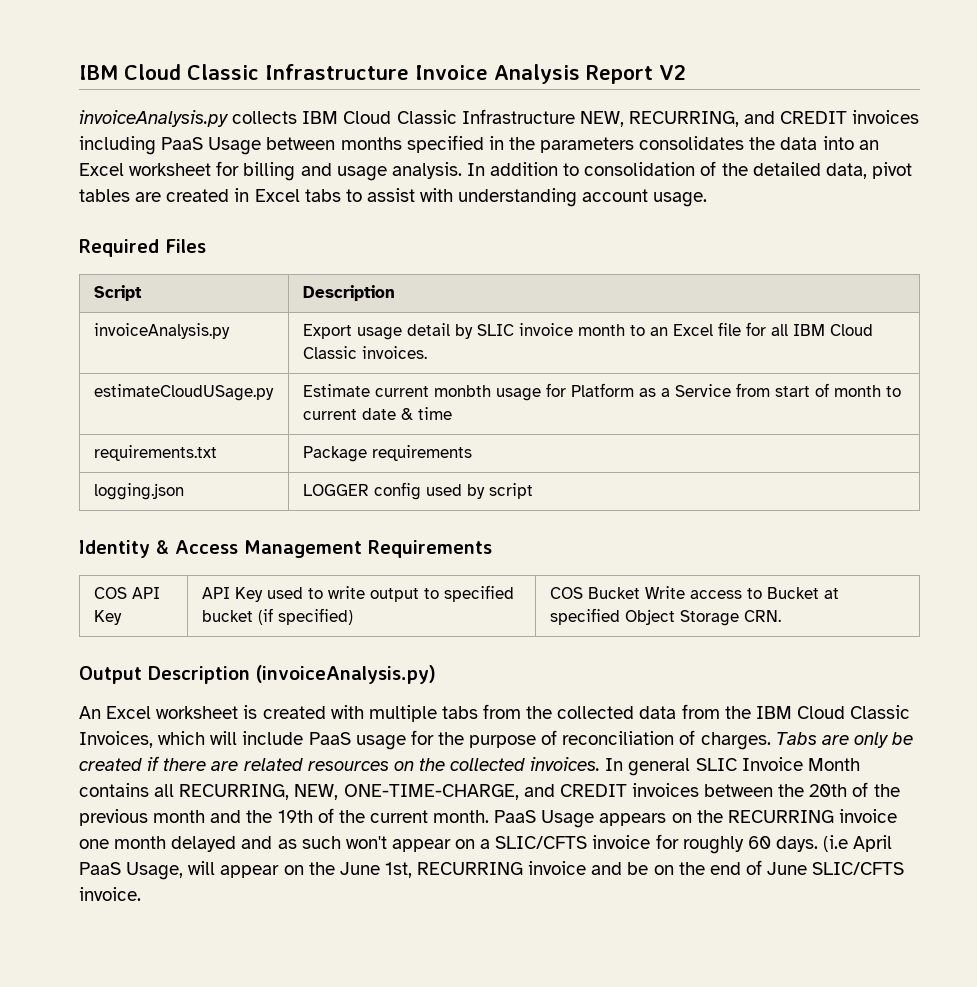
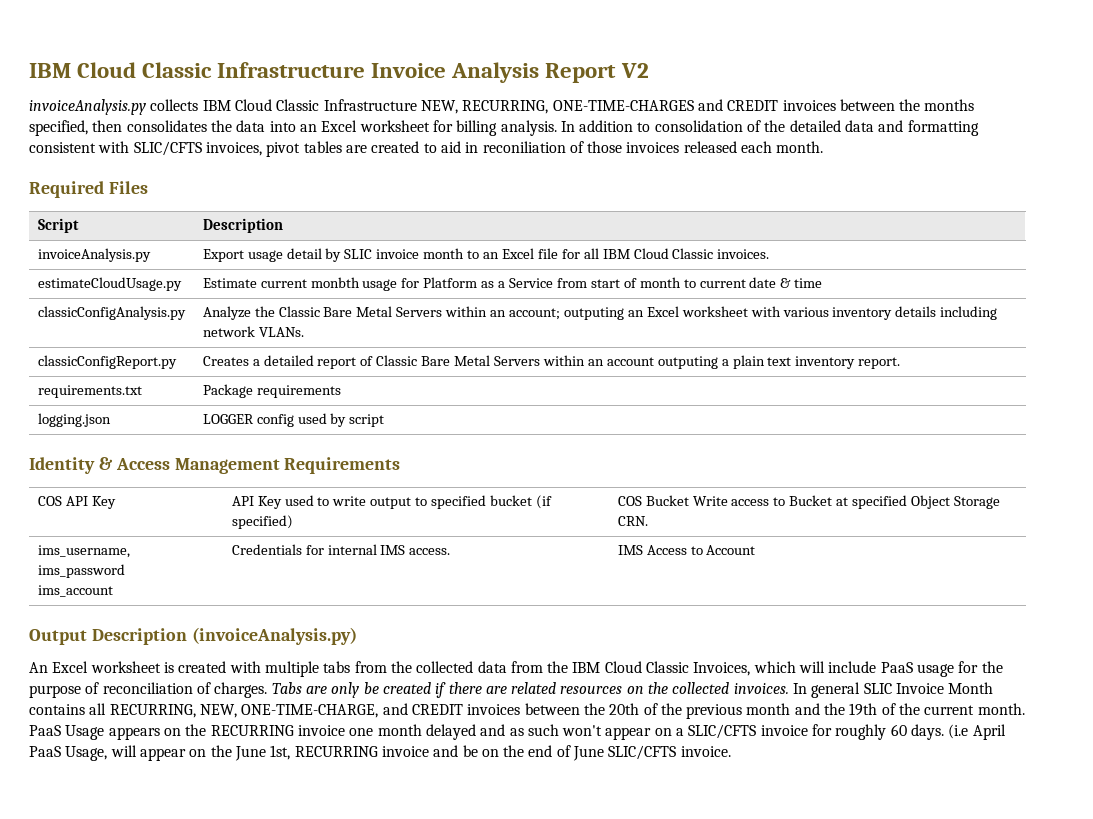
- invoiceAnalysis.py collects IBM Cloud Classic Infrastructure NEW, RECURRING, and CREDIT invoices including PaaS Usage between months specified in the parameters consolidates the data into an Excel worksheet for billing and usage analysis.
+ invoiceAnalysis.py collects IBM Cloud Classic Infrastructure NEW, RECURRING, ONE-TIME-CHARGES and CREDIT invoices between the months specified, then consolidates the data into an Excel worksheet for billing analysis.
- In addition to consolidation of the detailed data, pivot tables are created in Excel tabs to assist with understanding account usage.
+ In addition to consolidation of the detailed data and formatting consistent with SLIC/CFTS invoices, pivot tables are created to aid in reconiliation of those invoices released each month.
- estimateCloudUSage.py | Estimate current monbth usage for Platform as a Service from start of month to current date & time
+ estimateCloudUsage.py | Estimate current monbth usage for Platform as a Service from start of month to current date & time
+ classicConfigAnalysis.py | Analyze the Classic Bare Metal Servers within an account; outputing an Excel worksheet with various inventory details including network VLANs.
+ classicConfigReport.py | Creates a detailed report of Classic Bare Metal Servers within an account outputing a plain text inventory report.
+ ims_username, ims_password
+ ims_account | Credentials for internal IMS access. | IMS Access to Account

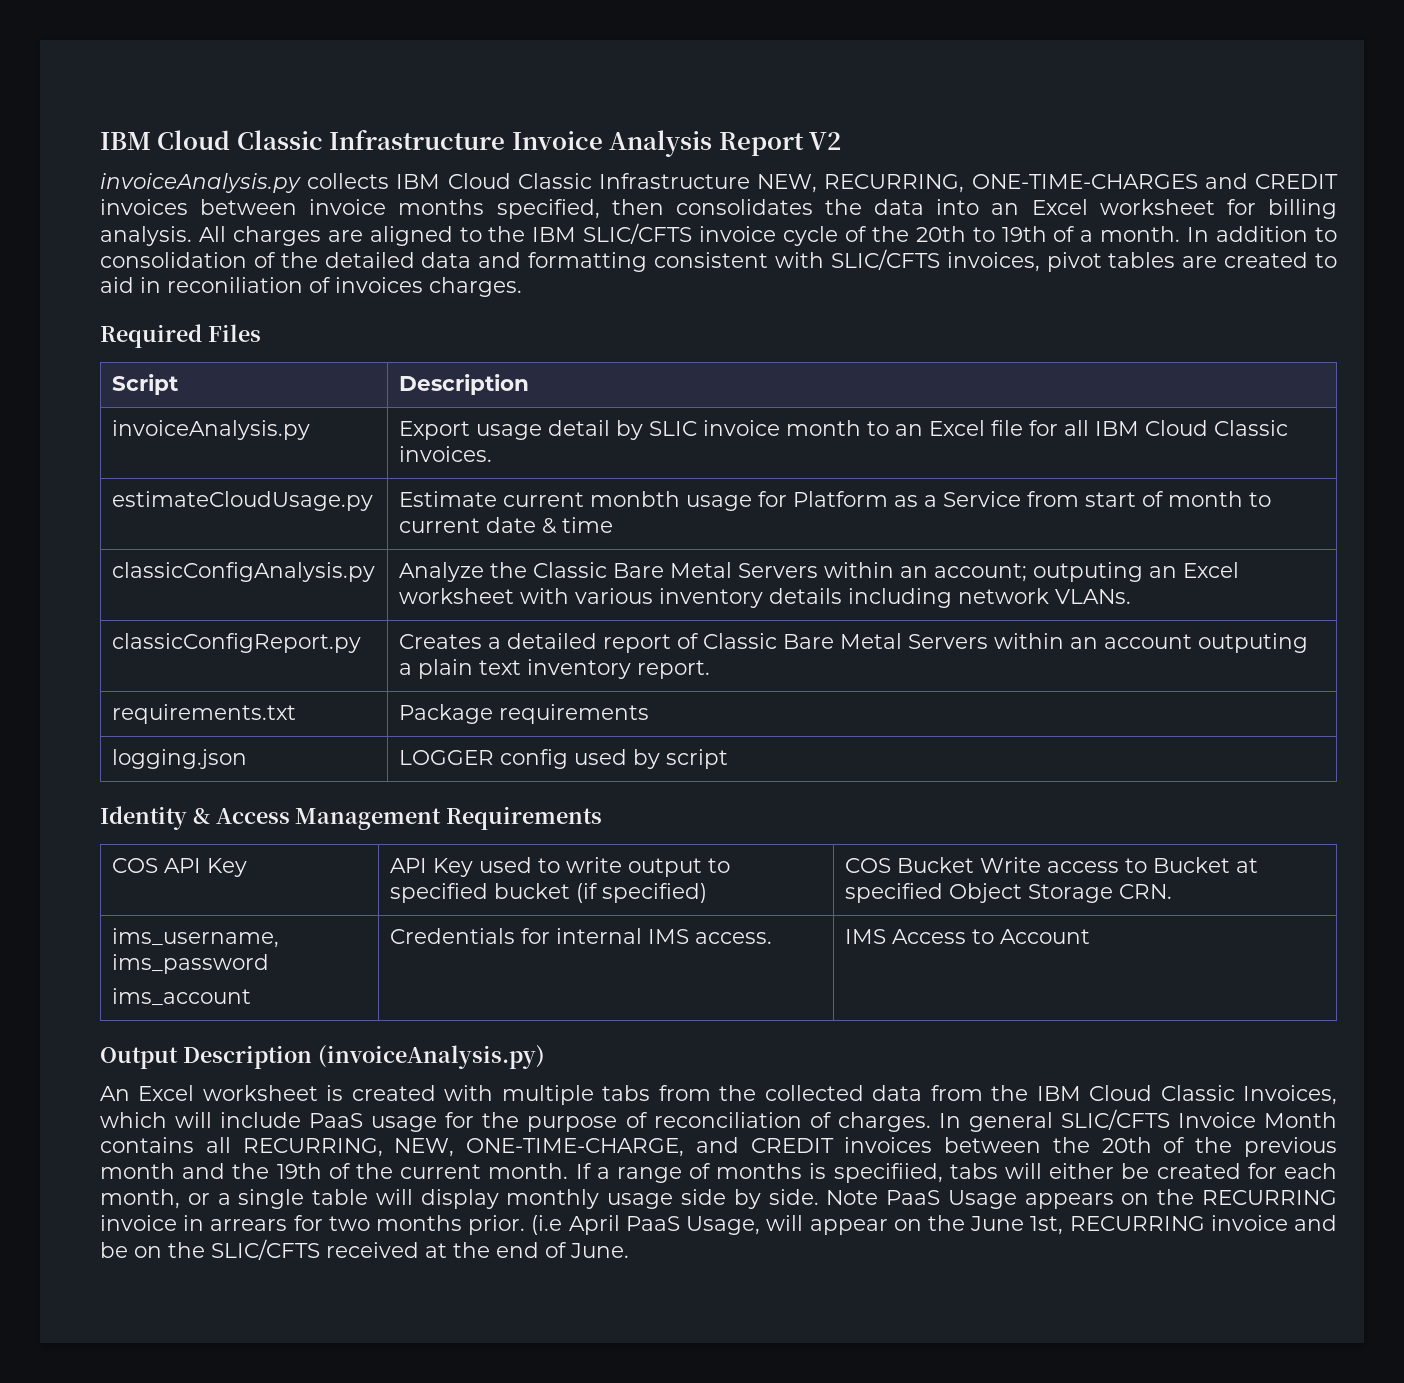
- invoiceAnalysis.py collects IBM Cloud Classic Infrastructure NEW, RECURRING, ONE-TIME-CHARGES and CREDIT invoices between the months specified, then consolidates the data into an Excel worksheet for billing analysis.
+ invoiceAnalysis.py collects IBM Cloud Classic Infrastructure NEW, RECURRING, ONE-TIME-CHARGES and CREDIT invoices between invoice months specified, then consolidates the data into an Excel worksheet for billing analysis.
+ All charges are aligned to the IBM SLIC/CFTS invoice cycle of the 20th to 19th of a month.
- In addition to consolidation of the detailed data and formatting consistent with SLIC/CFTS invoices, pivot tables are created to aid in reconiliation of those invoices released each month.
+ In addition to consolidation of the detailed data and formatting consistent with SLIC/CFTS invoices, pivot tables are created to aid in reconiliation of invoices charges.
- Tabs are only be created if there are related resources on the collected invoices.
- In general SLIC Invoice Month contains all RECURRING, NEW, ONE-TIME-CHARGE, and CREDIT invoices between the 20th of the previous month and the 19th of the current month.
+ In general SLIC/CFTS Invoice Month contains all RECURRING, NEW, ONE-TIME-CHARGE, and CREDIT invoices between the 20th of the previous month and the 19th of the current month.
- PaaS Usage appears on the RECURRING invoice one month delayed and as such won't appear on a SLIC/CFTS invoice for roughly 60 days.
+ If a range of months is specifiied, tabs will either be created for each month, or a single table will display monthly usage side by side. Note PaaS Usage appears on the RECURRING invoice in arrears for two months prior.
- (i.e April PaaS Usage, will appear on the June 1st, RECURRING invoice and be on the end of June SLIC/CFTS invoice.
+ (i.e April PaaS Usage, will appear on the June 1st, RECURRING invoice and be on the SLIC/CFTS received at the end of June.

